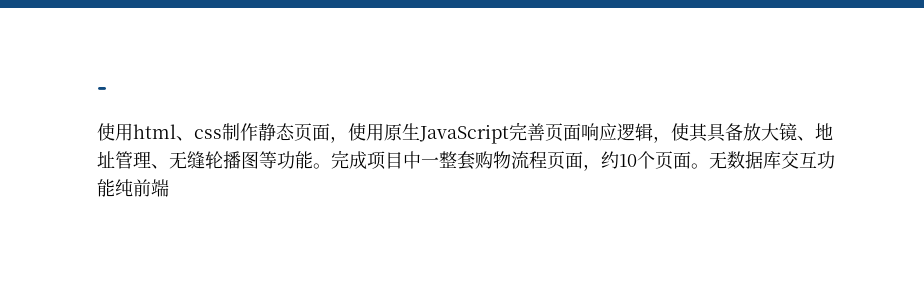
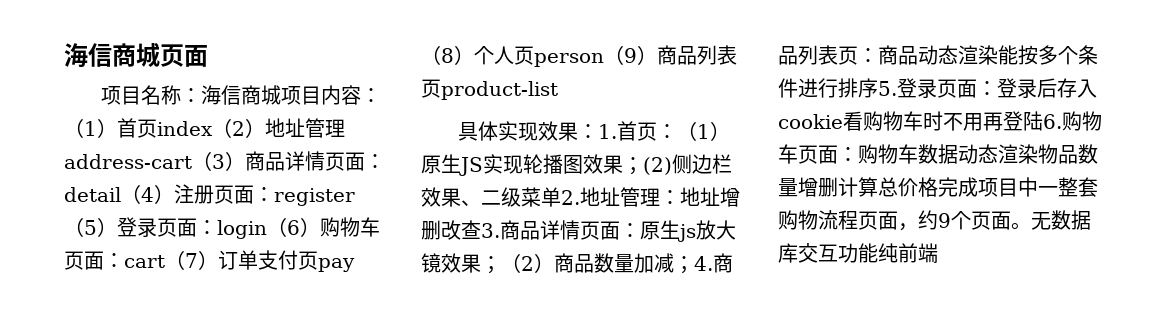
- -
- 使用html、css制作静态页面，使用原生JavaScript完善页面响应逻辑，使其具备放大镜、地址管理、无缝轮播图等功能。完成项目中一整套购物流程页面，约10个页面。
+ 海信商城页面
+ 项目名称：海信商城项目内容：（1）首页index（2）地址管理address-cart（3）商品详情页面：detail（4）注册页面：register（5）登录页面：login（6）购物车页面：cart（7）订单支付页pay（8）个人页person（9）商品列表页product-list
+ 具体实现效果：1.首页：（1）原生JS实现轮播图效果；(2)侧边栏效果、二级菜单2.地址管理：地址增删改查3.商品详情页面：原生js放大镜效果；（2）商品数量加减；4.商品列表页：商品动态渲染能按多个条件进行排序5.登录页面：登录后存入cookie看购物车时不用再登陆6.购物车页面：购物车数据动态渲染物品数量增删计算总价格完成项目中一整套购物流程页面，约9个页面。

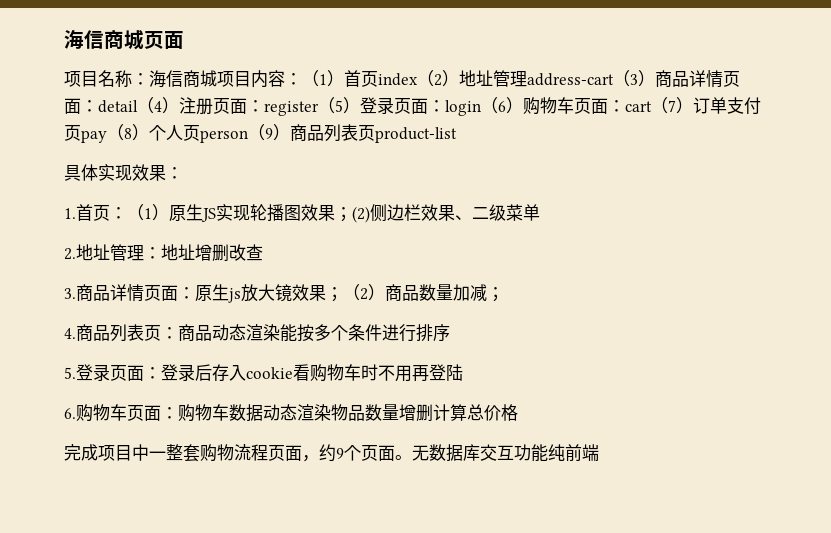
- 具体实现效果：1.首页：
+ 具体实现效果：
+ 1.首页：
- (2)侧边栏效果、二级菜单2.地址管理：
+ (2)侧边栏效果、二级菜单
+ 2.地址管理：
- 地址增删改查3.商品详情页面：
+ 地址增删改查
+ 3.商品详情页面：
- （2）商品数量加减；4.商品列表页：
+ （2）商品数量加减；
+ 4.商品列表页：
- 商品动态渲染能按多个条件进行排序5.登录页面：
+ 商品动态渲染能按多个条件进行排序
+ 5.登录页面：
- 登录后存入cookie看购物车时不用再登陆6.购物车页面：
+ 登录后存入cookie看购物车时不用再登陆
+ 6.购物车页面：
- 购物车数据动态渲染物品数量增删计算总价格完成项目中一整套购物流程页面，约9个页面。
+ 购物车数据动态渲染物品数量增删计算总价格
+ 完成项目中一整套购物流程页面，约9个页面。

